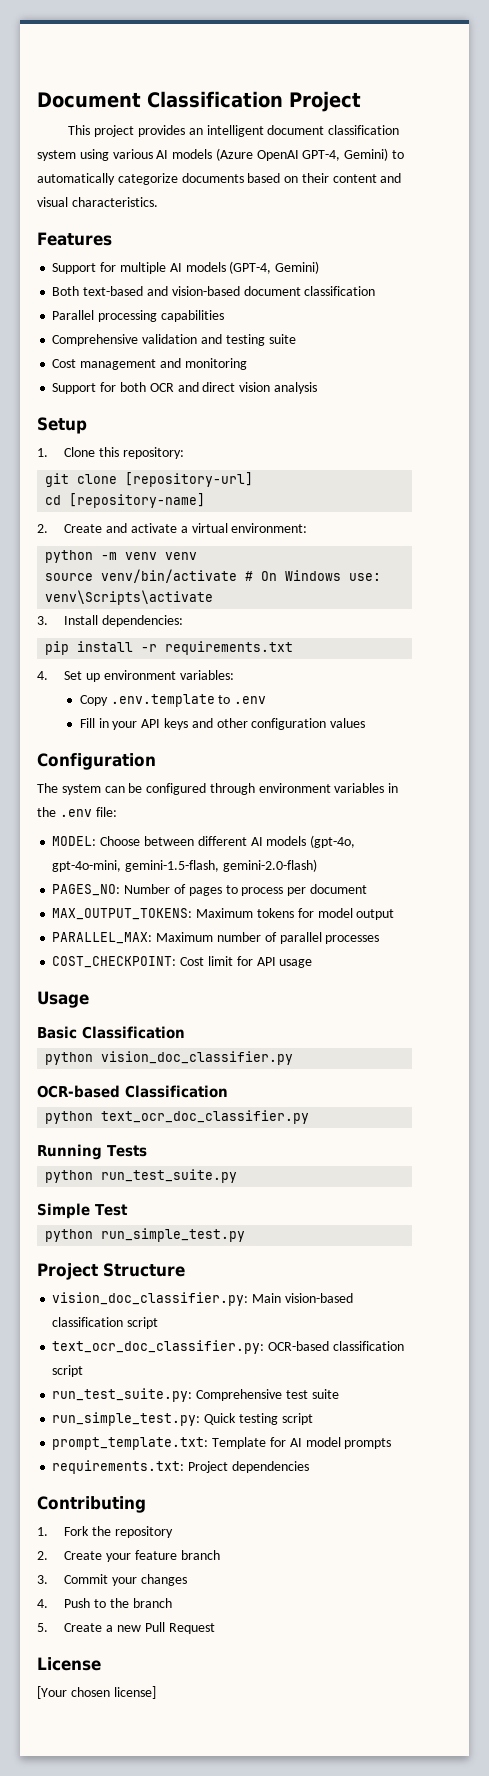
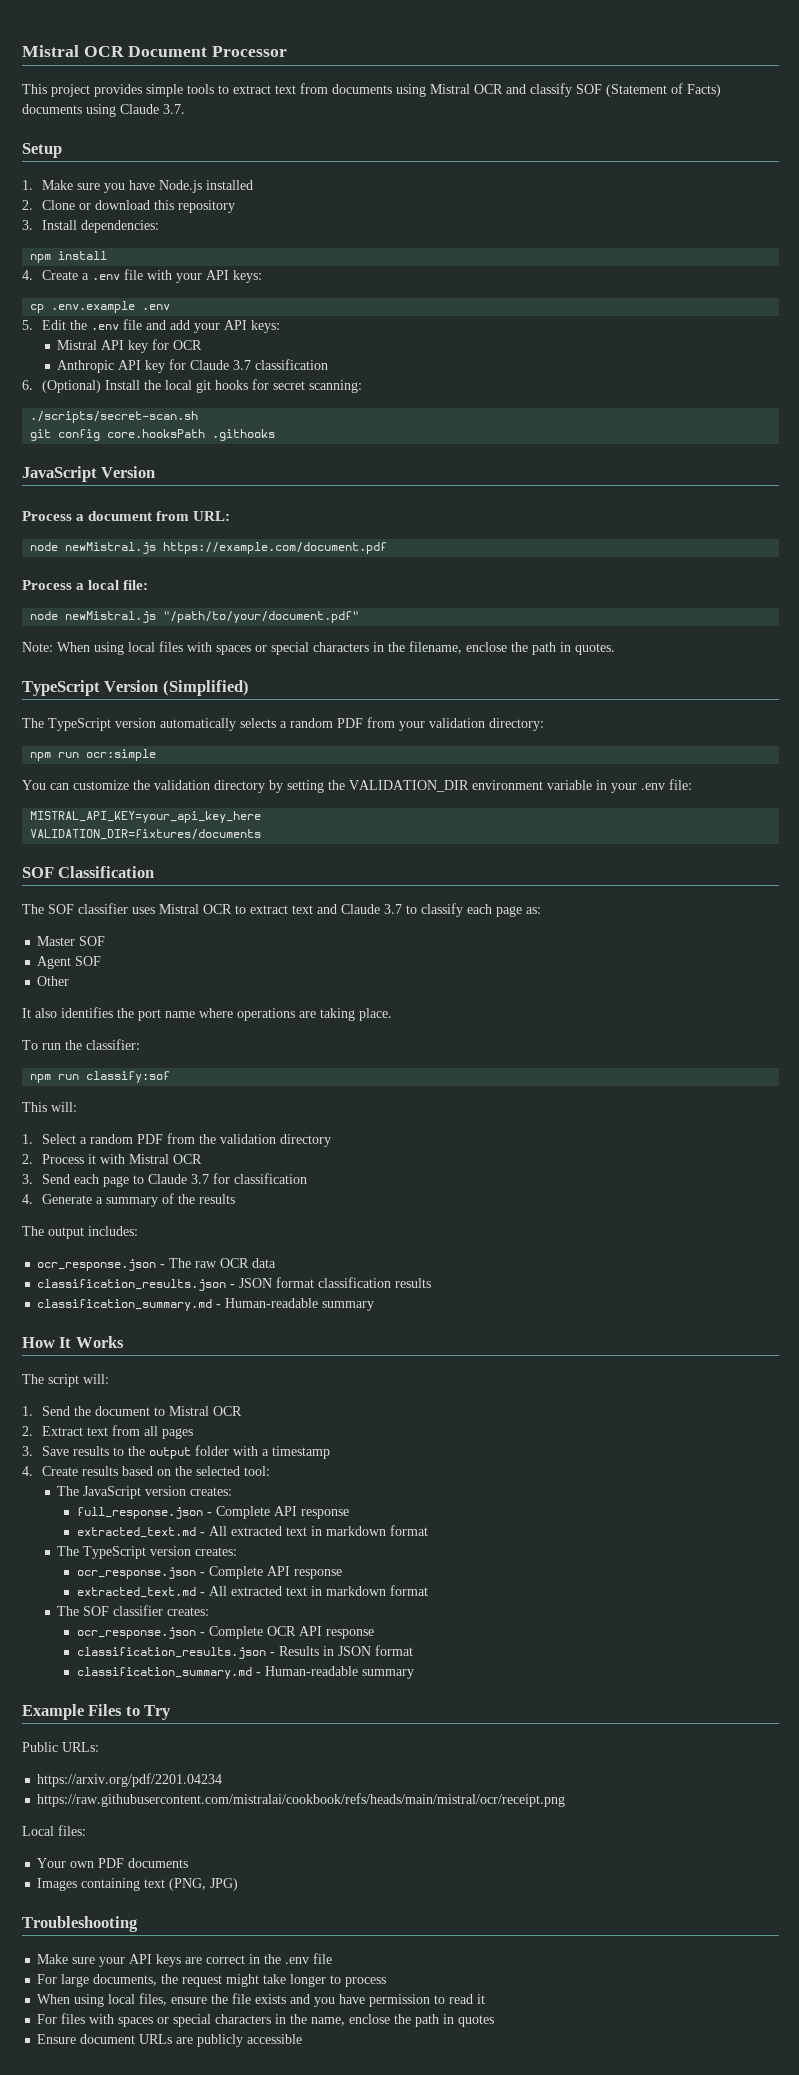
- Document Classification Project
+ Mistral OCR Document Processor
- This project provides an intelligent document classification system using various AI models (Azure OpenAI GPT-4, Gemini) to automatically categorize documents based on their content and visual characteristics.
- Features
- Support for multiple AI models (GPT-4, Gemini)
- Both text-based and vision-based document classification
- Parallel processing capabilities
- Comprehensive validation and testing suite
- Cost management and monitoring
- Support for both OCR and direct vision analysis
+ This project provides simple tools to extract text from documents using Mistral OCR and classify SOF (Statement of Facts) documents using Claude 3.7.
  Setup
- 1. Clone this repository:
- git clone [repository-url]
- cd [repository-name]
- 2. Create and activate a virtual environment:
- python -m venv venv
- source venv/bin/activate # On Windows use: venv\Scripts\activate
+ 1. Make sure you have Node.js installed
+ 2. Clone or download this repository
- pip install -r requirements.txt
- 4. Set up environment variables:
- Copy .env.template to .env
- Fill in your API keys and other configuration values
- Configuration
- The system can be configured through environment variables in the .env file:
- MODEL: Choose between different AI models (gpt-4o, gpt-4o-mini, gemini-1.5-flash, gemini-2.0-flash)
- PAGES_NO: Number of pages to process per document
- MAX_OUTPUT_TOKENS: Maximum tokens for model output
- PARALLEL_MAX: Maximum number of parallel processes
- COST_CHECKPOINT: Cost limit for API usage
- Usage
- Basic Classification
- python vision_doc_classifier.py
- OCR-based Classification
- python text_ocr_doc_classifier.py
- Running Tests
- python run_test_suite.py
- Simple Test
- python run_simple_test.py
- Project Structure
- vision_doc_classifier.py: Main vision-based classification script
- text_ocr_doc_classifier.py: OCR-based classification script
- run_test_suite.py: Comprehensive test suite
- run_simple_test.py: Quick testing script
- prompt_template.txt: Template for AI model prompts
- requirements.txt: Project dependencies
- Contributing
- 1. Fork the repository
- 2. Create your feature branch
- 3. Commit your changes
- 4. Push to the branch
- 5. Create a new Pull Request
- License
- [Your chosen license]
+ npm install
+ 4. Create a .env file with your API keys:
+ cp .env.example .env
+ 5. Edit the .env file and add your API keys:
+ Mistral API key for OCR
+ Anthropic API key for Claude 3.7 classification
+ 6. (Optional) Install the local git hooks for secret scanning:
+ ./scripts/secret-scan.sh
+ git config core.hooksPath .githooks
+ JavaScript Version
+ Process a document from URL:
+ node newMistral.js https://example.com/document.pdf
+ Process a local file:
+ node newMistral.js "/path/to/your/document.pdf"
+ Note: When using local files with spaces or special characters in the filename, enclose the path in quotes.
+ TypeScript Version (Simplified)
+ The TypeScript version automatically selects a random PDF from your validation directory:
+ npm run ocr:simple
+ You can customize the validation directory by setting the VALIDATION_DIR environment variable in your .env file:
+ MISTRAL_API_KEY=your_api_key_here
+ VALIDATION_DIR=fixtures/documents
+ SOF Classification
+ The SOF classifier uses Mistral OCR to extract text and Claude 3.7 to classify each page as:
+ Master SOF
+ Agent SOF
+ Other
+ It also identifies the port name where operations are taking place.
+ To run the classifier:
+ npm run classify:sof
+ This will:
+ 1. Select a random PDF from the validation directory
+ 2. Process it with Mistral OCR
+ 3. Send each page to Claude 3.7 for classification
+ 4. Generate a summary of the results
+ The output includes:
+ ocr_response.json - The raw OCR data
+ classification_results.json - JSON format classification results
+ classification_summary.md - Human-readable summary
+ How It Works
+ The script will:
+ 1. Send the document to Mistral OCR
+ 2. Extract text from all pages
+ 3. Save results to the output folder with a timestamp
+ 4. Create results based on the selected tool:
+ The JavaScript version creates:
+ full_response.json - Complete API response
+ extracted_text.md - All extracted text in markdown format
+ The TypeScript version creates:
+ ocr_response.json - Complete API response
+ extracted_text.md - All extracted text in markdown format
+ The SOF classifier creates:
+ ocr_response.json - Complete OCR API response
+ classification_results.json - Results in JSON format
+ classification_summary.md - Human-readable summary
+ Example Files to Try
+ Public URLs:
+ https://arxiv.org/pdf/2201.04234
+ https://raw.githubusercontent.com/mistralai/cookbook/refs/heads/main/mistral/ocr/receipt.png
+ Local files:
+ Your own PDF documents
+ Images containing text (PNG, JPG)
+ Troubleshooting
+ Make sure your API keys are correct in the .env file
+ For large documents, the request might take longer to process
+ When using local files, ensure the file exists and you have permission to read it
+ For files with spaces or special characters in the name, enclose the path in quotes
+ Ensure document URLs are publicly accessible

